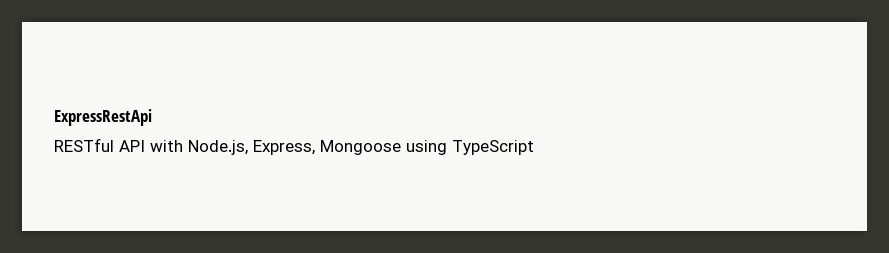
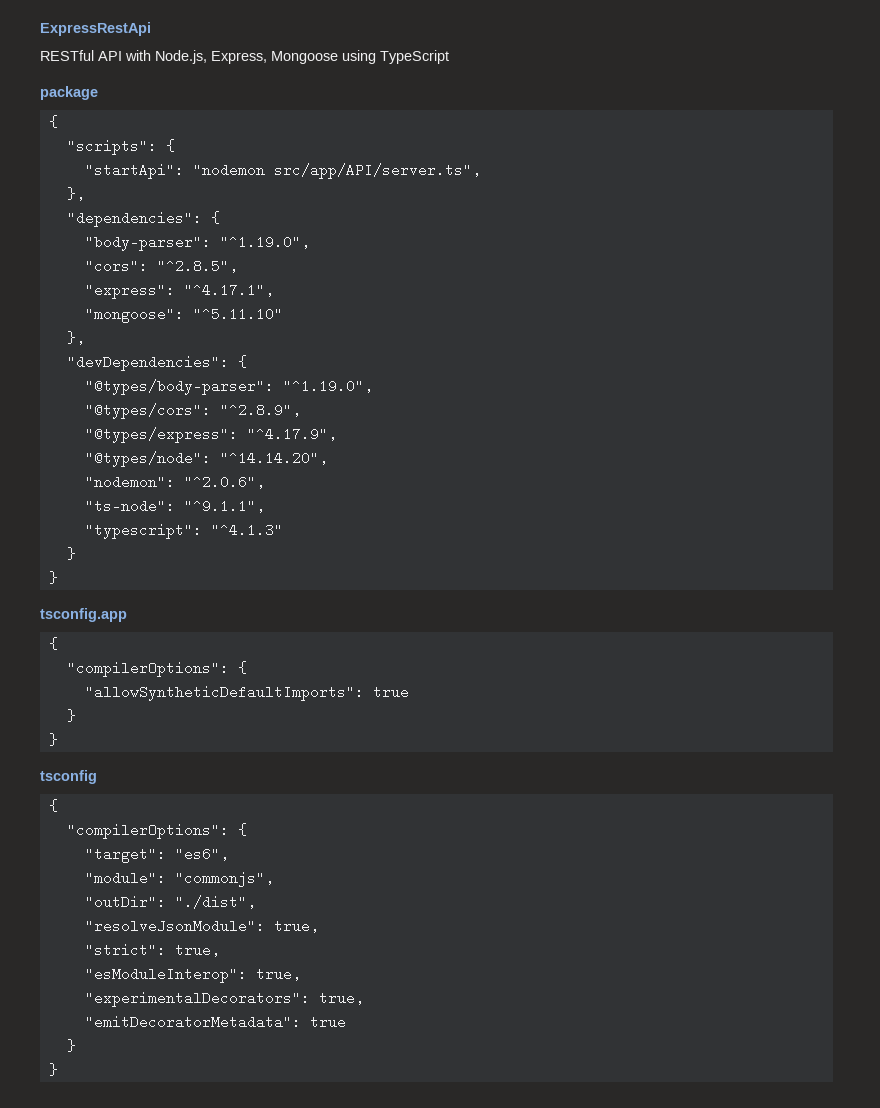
+ package
+ {
+ "scripts": {
+ "startApi": "nodemon src/app/API/server.ts",
+ },
+ "dependencies": {
+ "body-parser": "^1.19.0",
+ "cors": "^2.8.5",
+ "express": "^4.17.1",
+ "mongoose": "^5.11.10"
+ },
+ "devDependencies": {
+ "@types/body-parser": "^1.19.0",
+ "@types/cors": "^2.8.9",
+ "@types/express": "^4.17.9",
+ "@types/node": "^14.14.20",
+ "nodemon": "^2.0.6",
+ "ts-node": "^9.1.1",
+ "typescript": "^4.1.3"
+ }
+ }
+ tsconfig.app
+ {
+ "compilerOptions": {
+ "allowSyntheticDefaultImports": true
+ }
+ }
+ tsconfig
+ {
+ "compilerOptions": {
+ "target": "es6",
+ "module": "commonjs",
+ "outDir": "./dist",
+ "resolveJsonModule": true,
+ "strict": true,
+ "esModuleInterop": true,
+ "experimentalDecorators": true,
+ "emitDecoratorMetadata": true
+ }
+ }

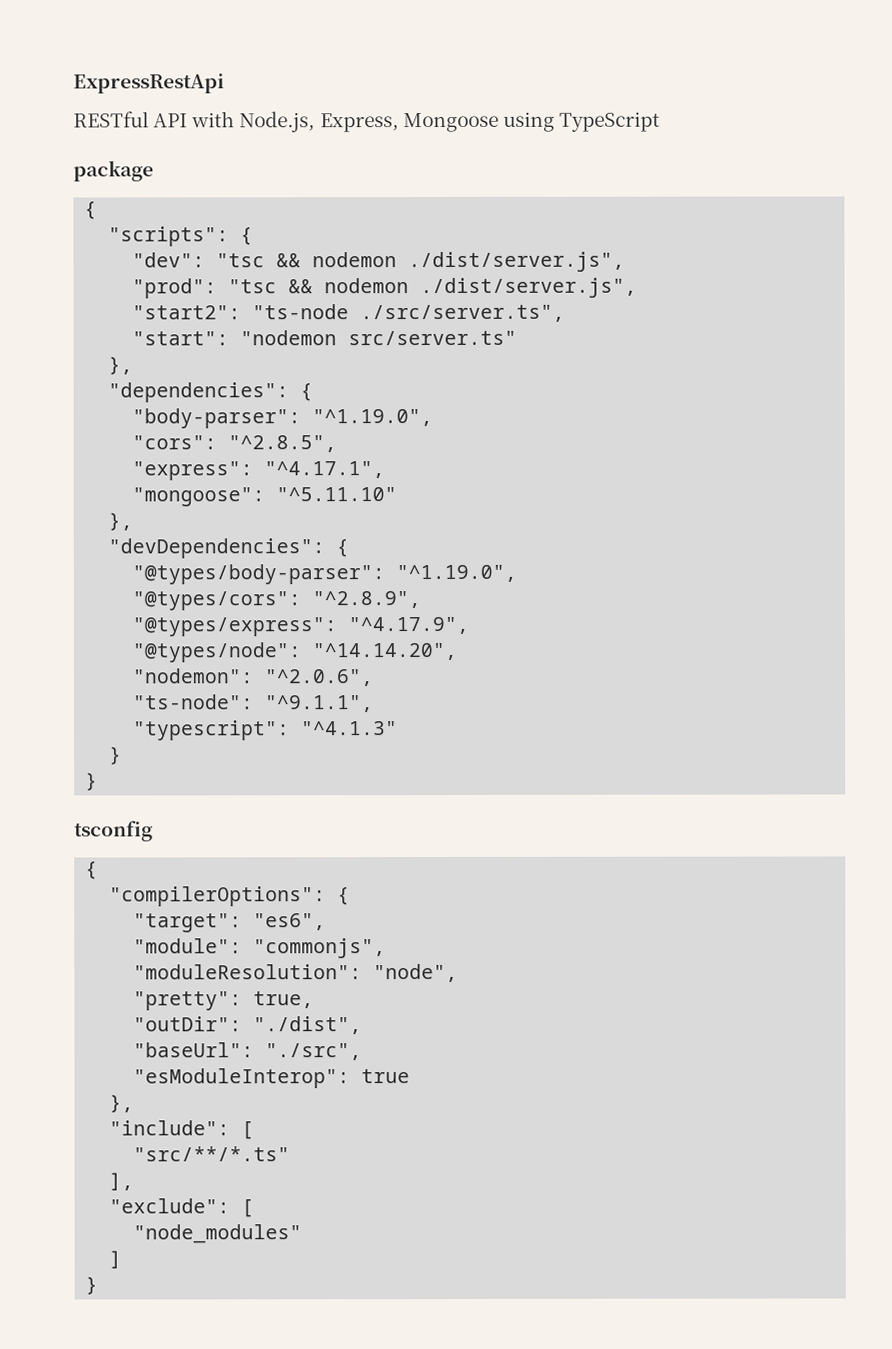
- "startApi": "nodemon src/app/API/server.ts",
+ "dev": "tsc && nodemon ./dist/server.js",
+ "prod": "tsc && nodemon ./dist/server.js",
+ "start2": "ts-node ./src/server.ts",
+ "start": "nodemon src/server.ts"
- tsconfig.app
- {
- "compilerOptions": {
- "allowSyntheticDefaultImports": true
- }
- }
+ "moduleResolution": "node",
+ "pretty": true,
  "outDir": "./dist",
- "resolveJsonModule": true,
- "strict": true,
- "esModuleInterop": true,
- "experimentalDecorators": true,
- "emitDecoratorMetadata": true
- }
+ "baseUrl": "./src",
+ "esModuleInterop": true
+ },
+ "include": [
+ "src/**/*.ts"
+ ],
+ "exclude": [
+ "node_modules"
+ ]

